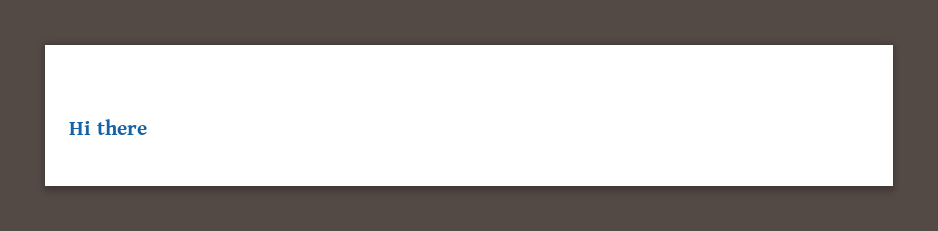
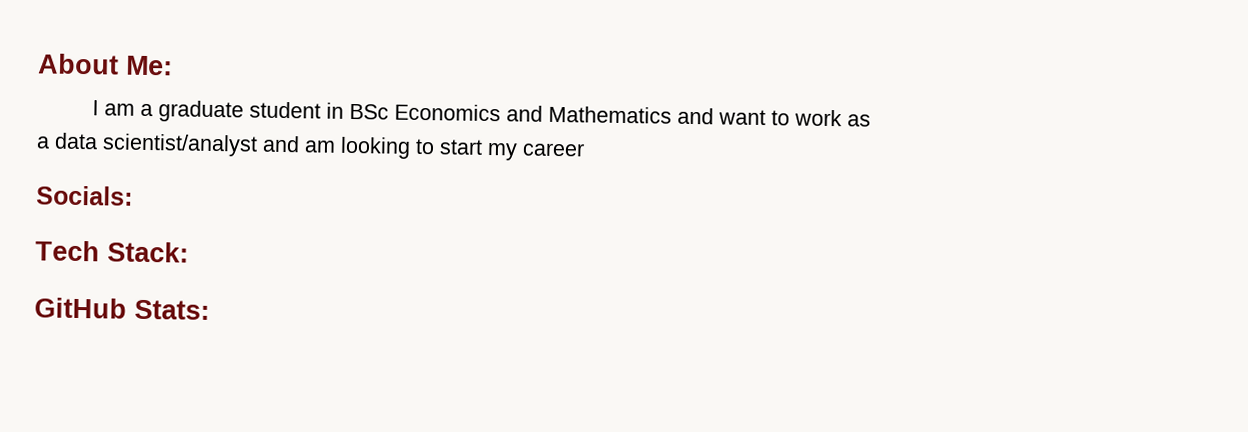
- Hi there
+ About Me:
+ I am a graduate student in BSc Economics and Mathematics and want to work as
+ a data scientist/analyst and am looking to start my career
+ Socials:
+ Tech Stack:
+ GitHub Stats:

